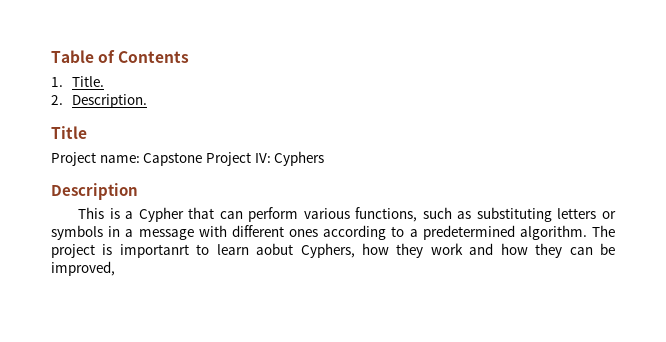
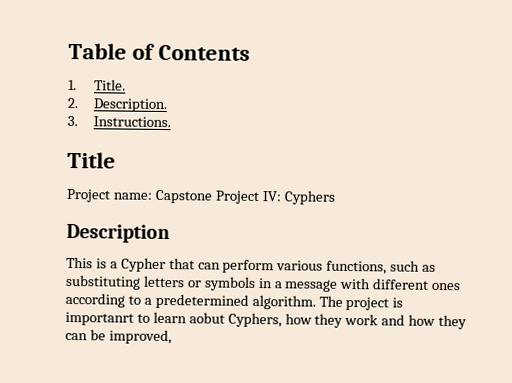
+ 3. Instructions.

